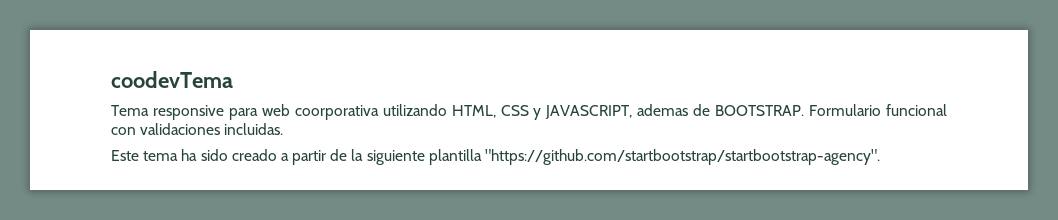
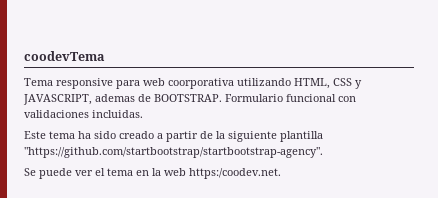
+ Se puede ver el tema en la web https:/coodev.net.

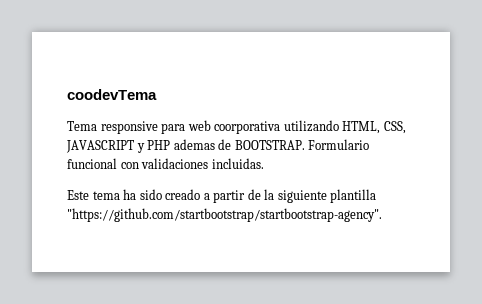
- Tema responsive para web coorporativa utilizando HTML, CSS y JAVASCRIPT, ademas de BOOTSTRAP.
+ Tema responsive para web coorporativa utilizando HTML, CSS, JAVASCRIPT y PHP ademas de BOOTSTRAP.
- Se puede ver el tema en la web https:/coodev.net.

